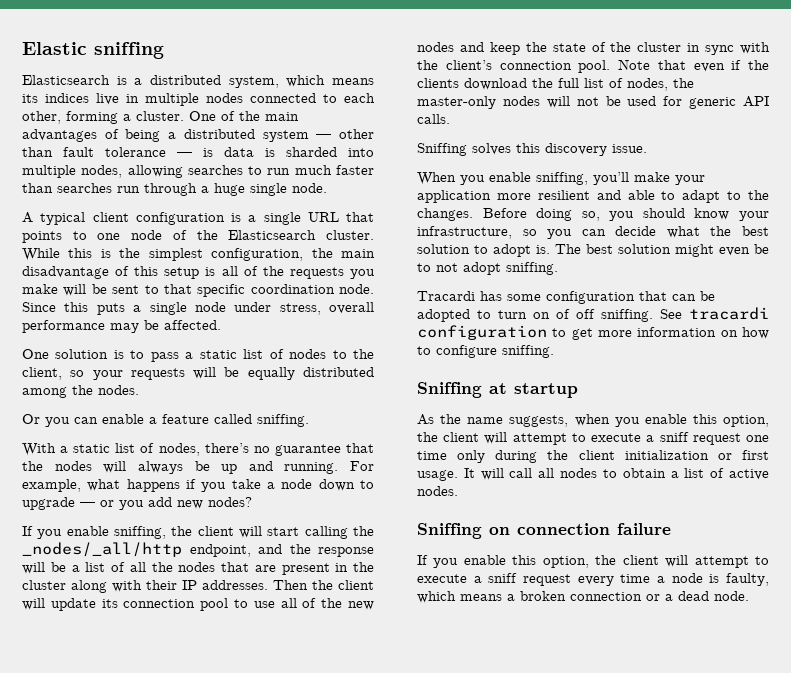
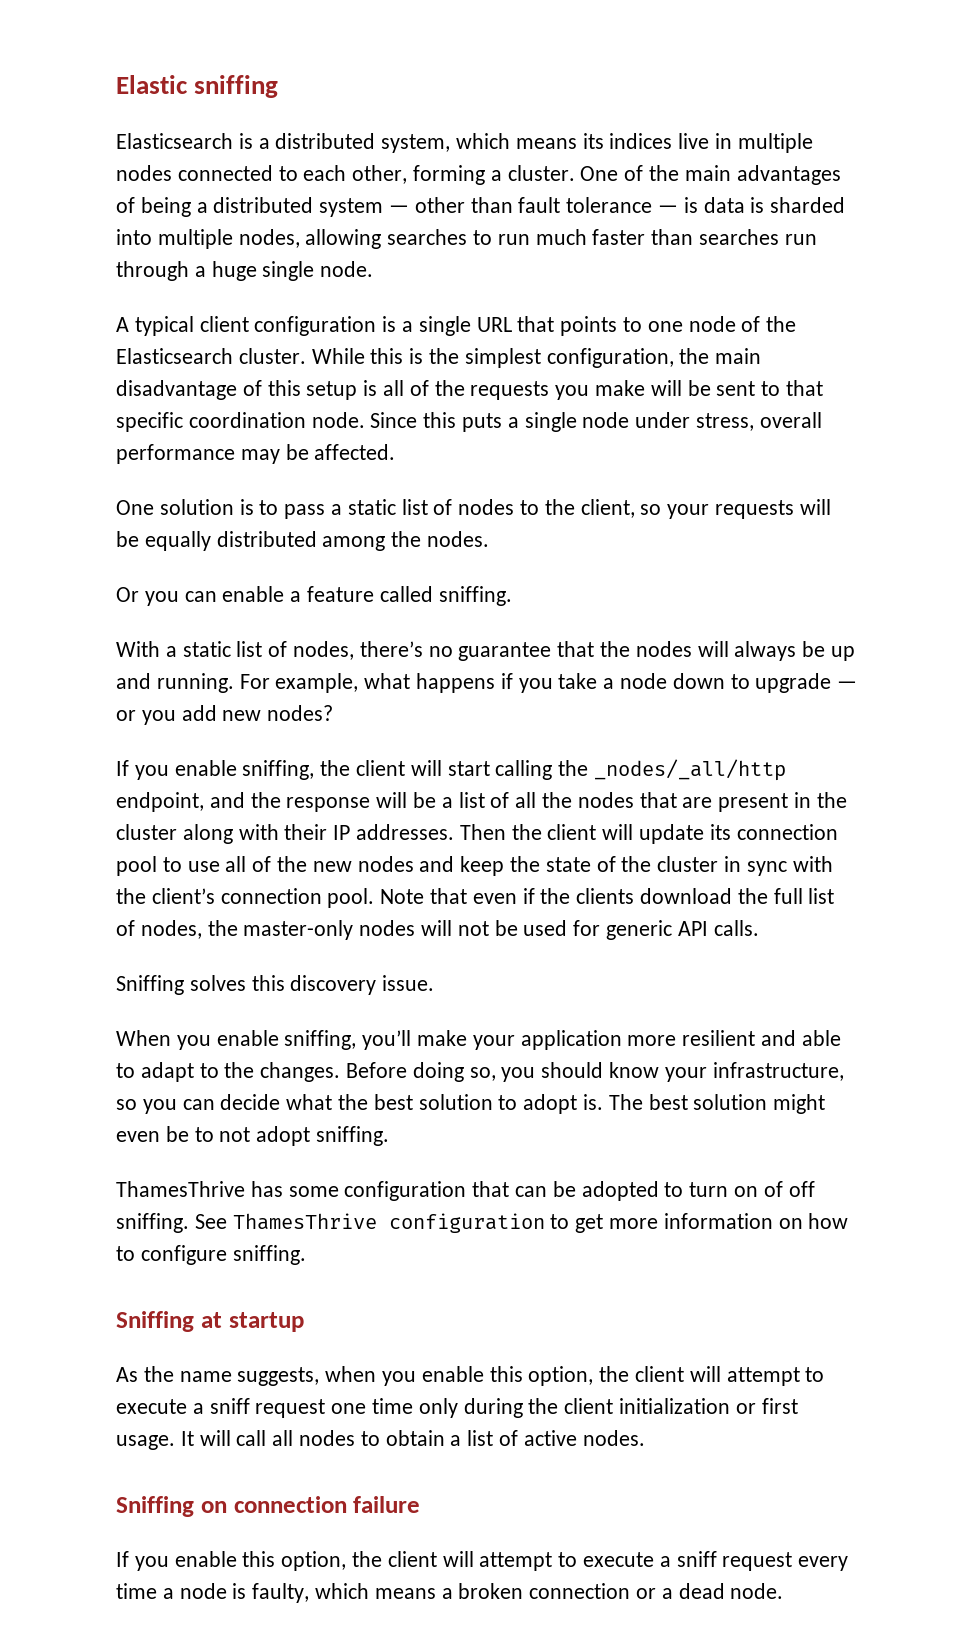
- Tracardi has some configuration that can be adopted to turn on of off sniffing.
+ ThamesThrive has some configuration that can be adopted to turn on of off sniffing.
- See tracardi configuration to get more information on how to configure sniffing.
+ See ThamesThrive configuration to get more information on how to configure sniffing.

